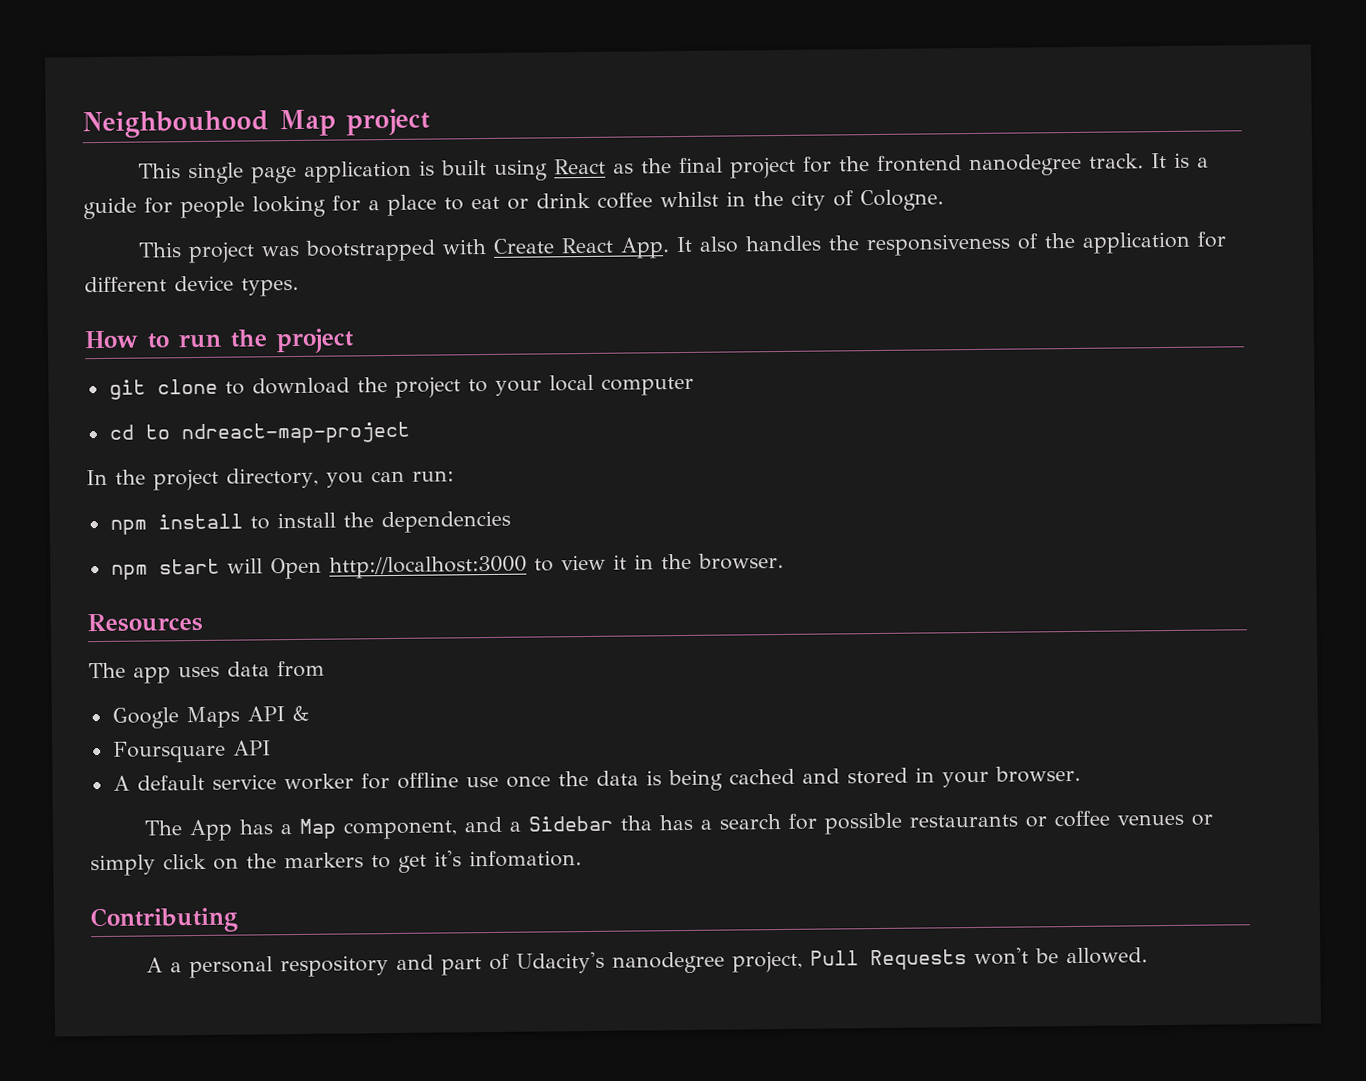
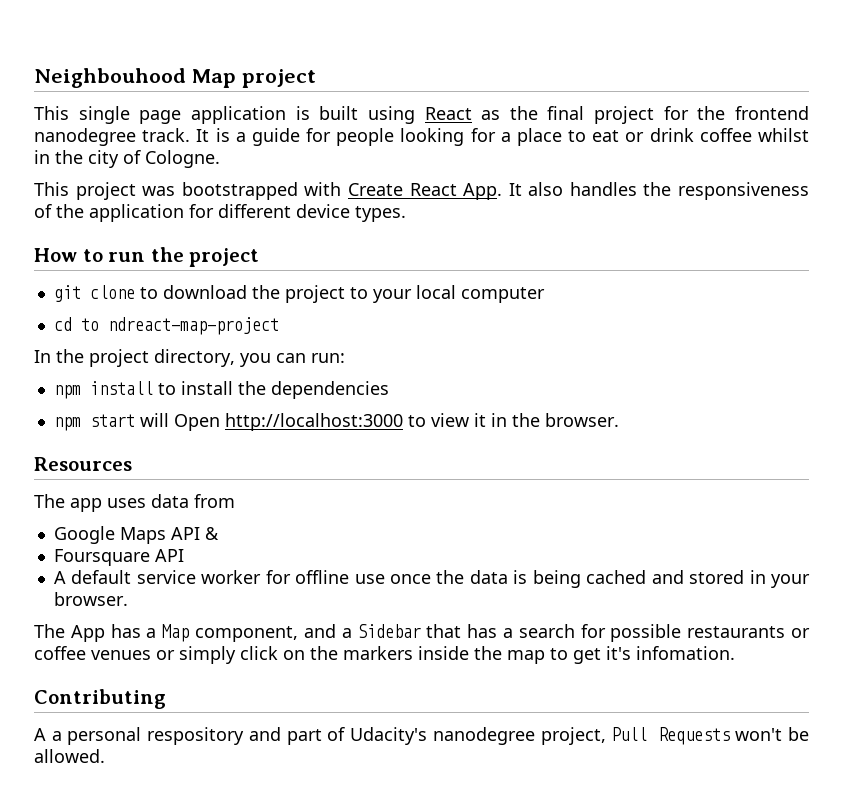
- The App has a Map component, and a Sidebar tha has a search for possible restaurants or coffee venues or simply click on the markers to get it's infomation.
+ The App has a Map component, and a Sidebar that has a search for possible restaurants or coffee venues or simply click on the markers inside the map to get it's infomation.

